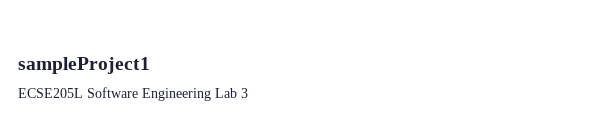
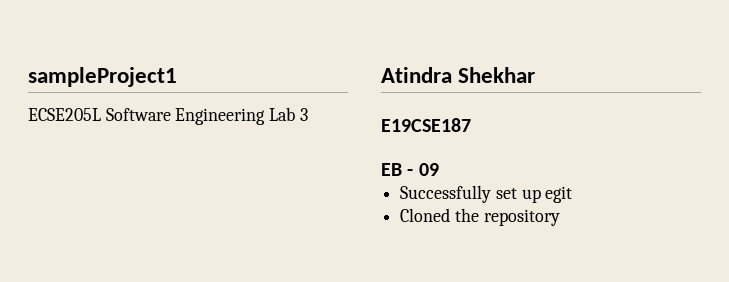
+ Atindra Shekhar
+ E19CSE187
+ EB - 09
+ Successfully set up egit
+ Cloned the repository

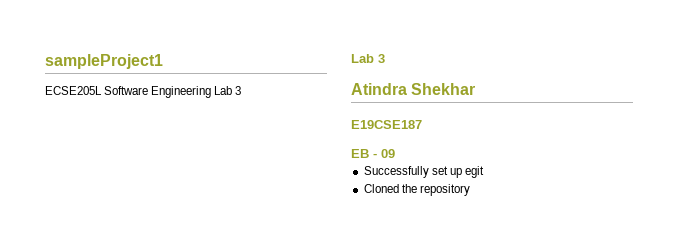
  ECSE205L Software Engineering Lab 3
+ Lab 3

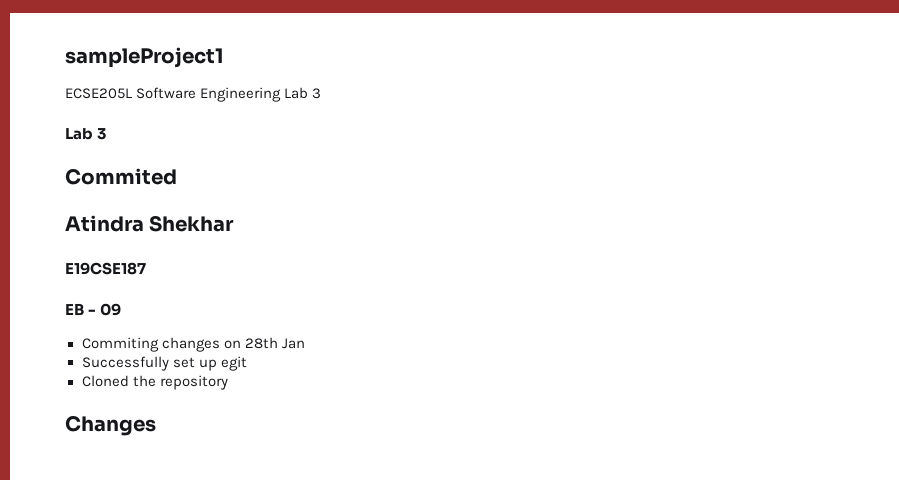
+ Commited
+ Commiting changes on 28th Jan
+ Changes

